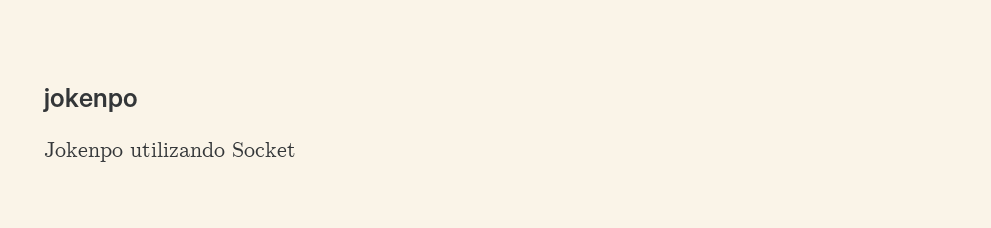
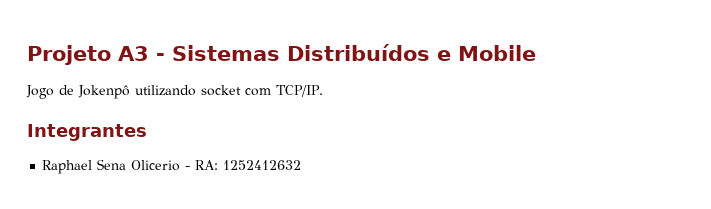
- jokenpo
- Jokenpo utilizando Socket
+ Projeto A3 - Sistemas Distribuídos e Mobile
+ Jogo de Jokenpô utilizando socket com TCP/IP.
+ Integrantes
+ Raphael Sena Olicerio - RA: 1252412632

